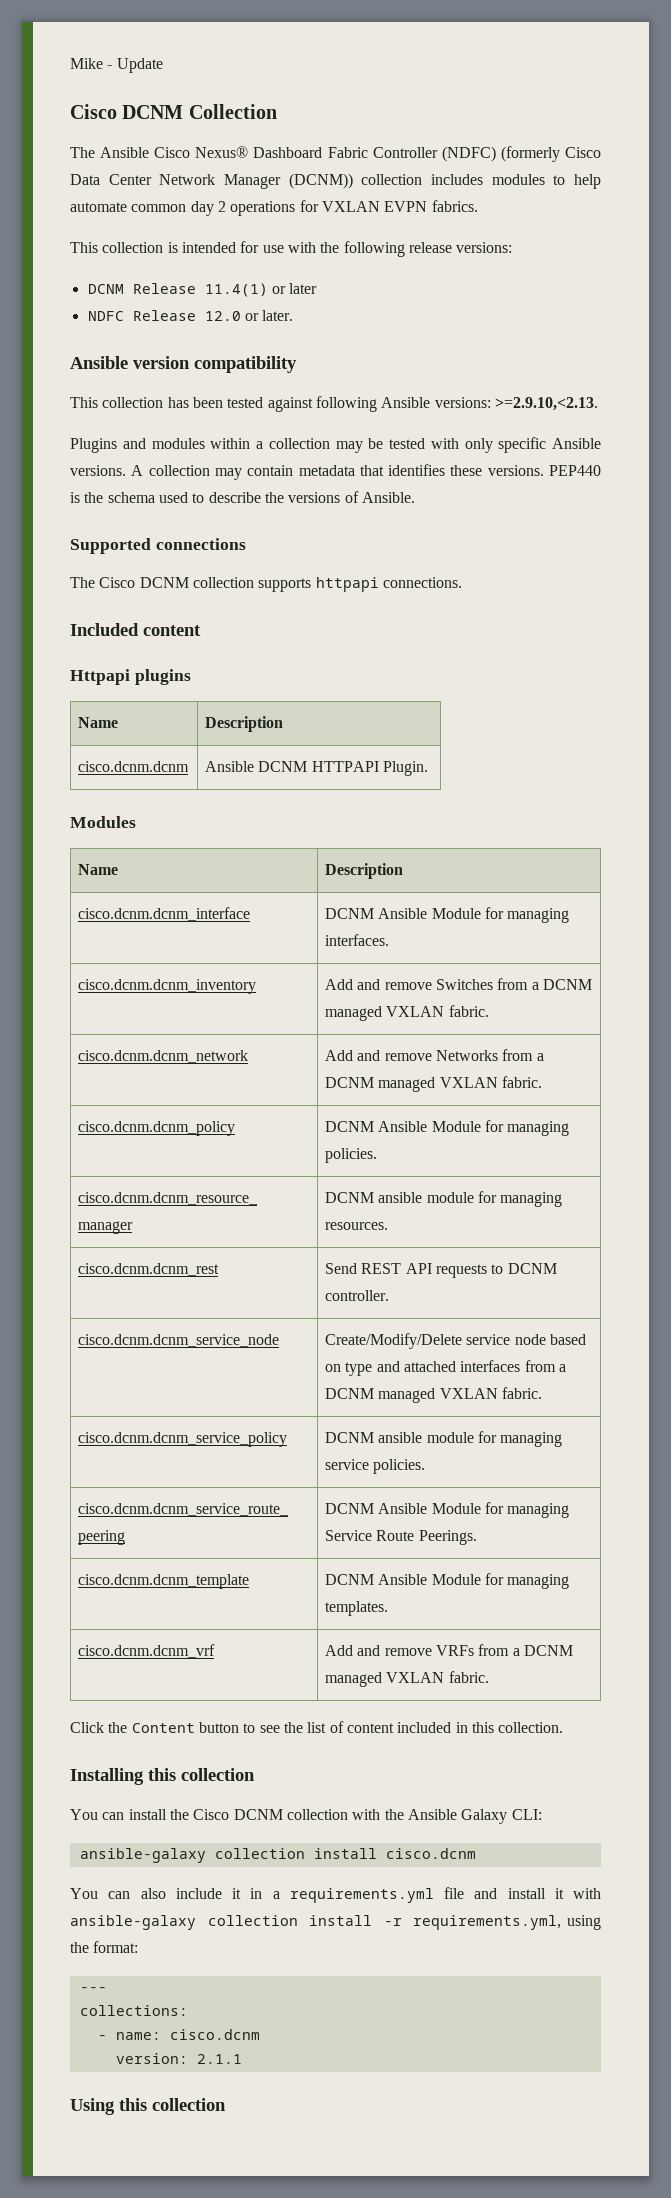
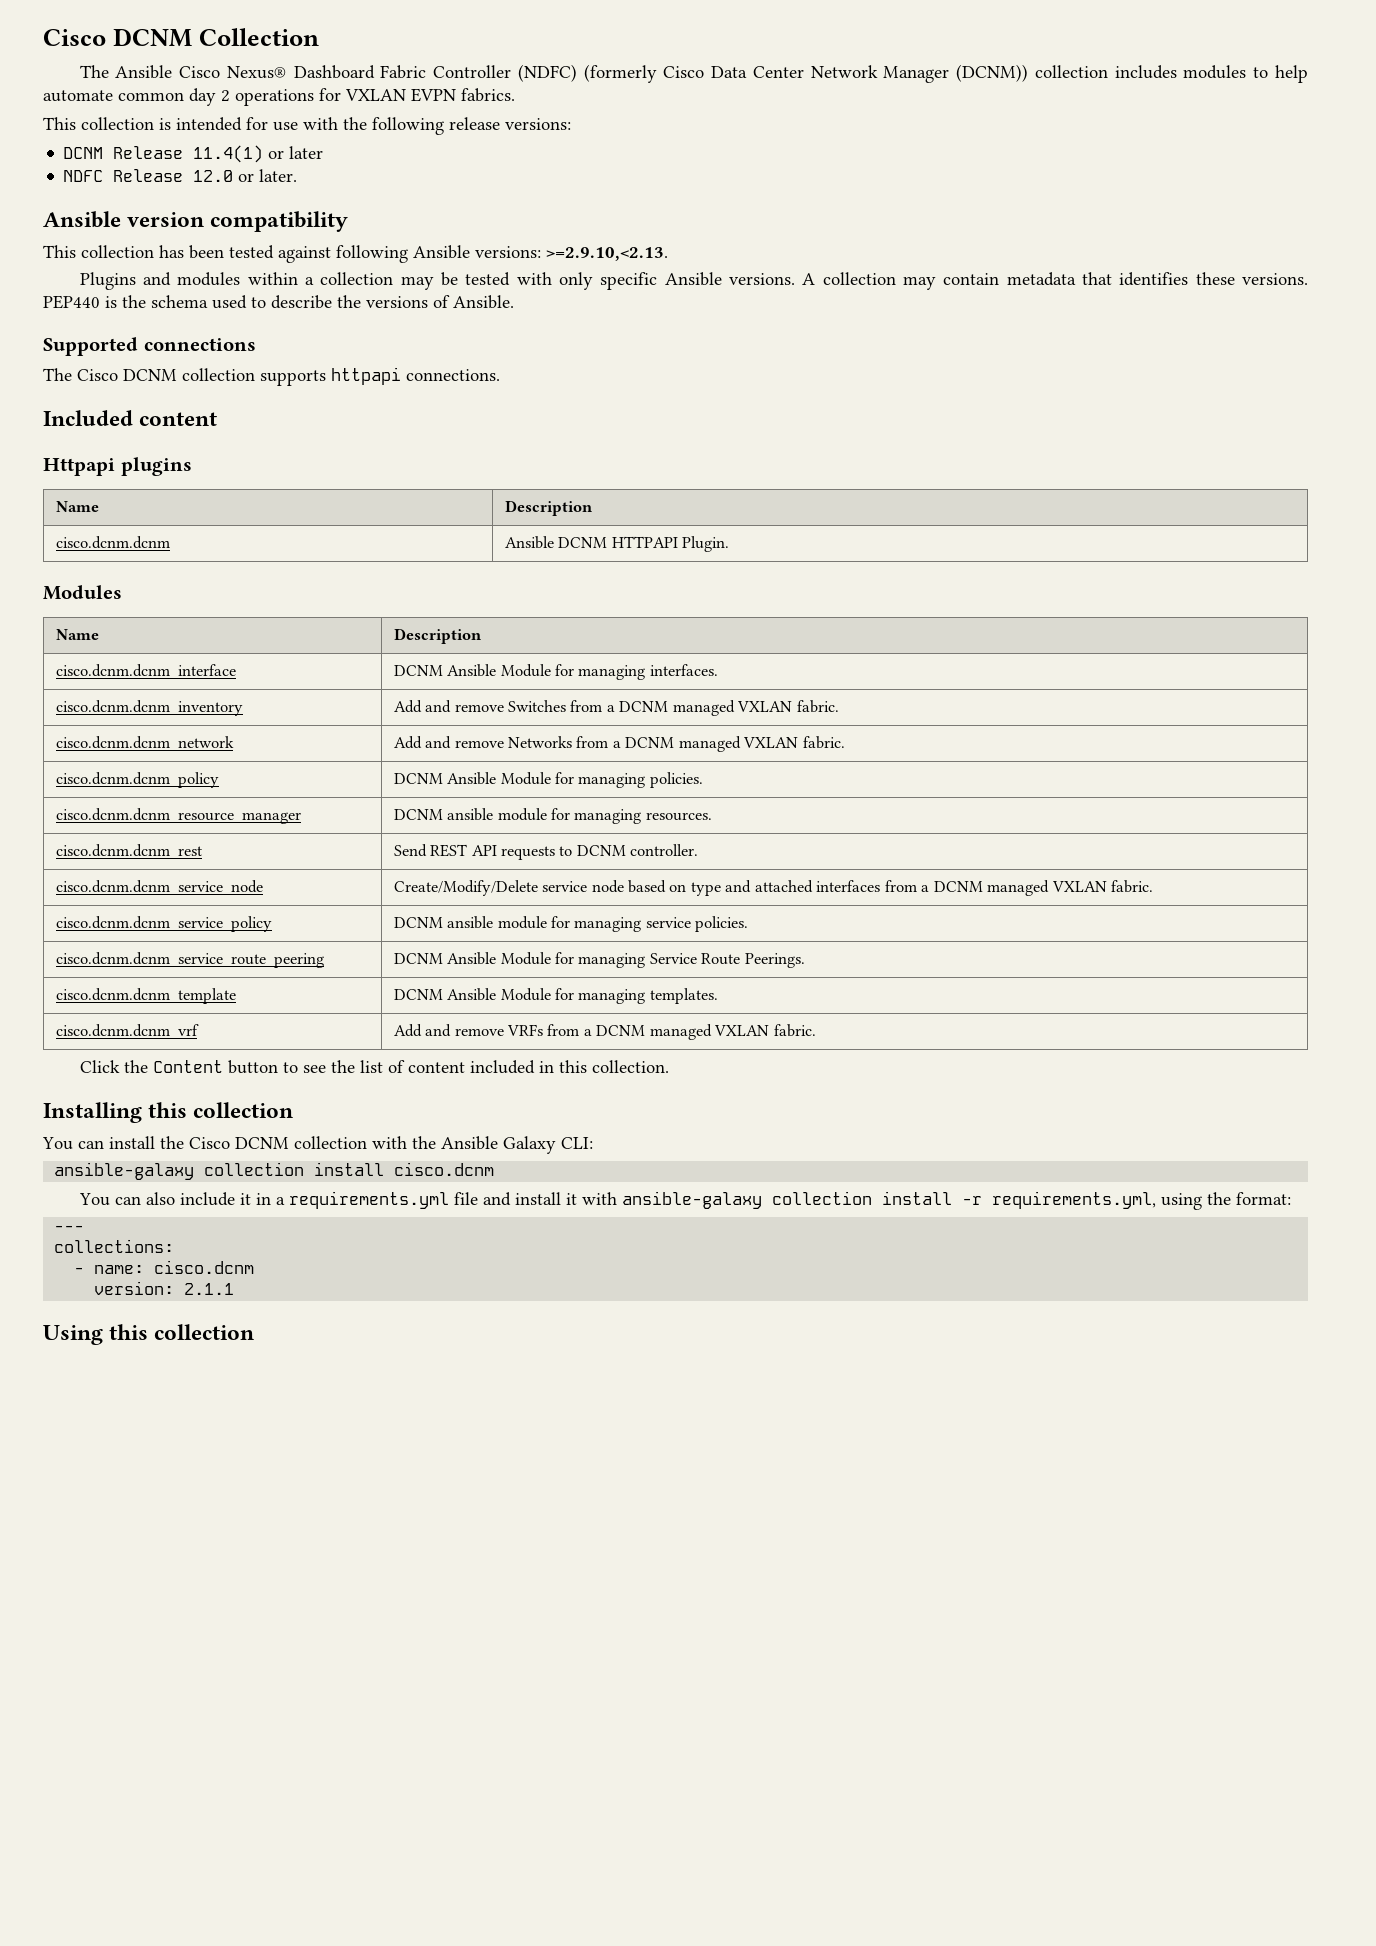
- Mike - Update

